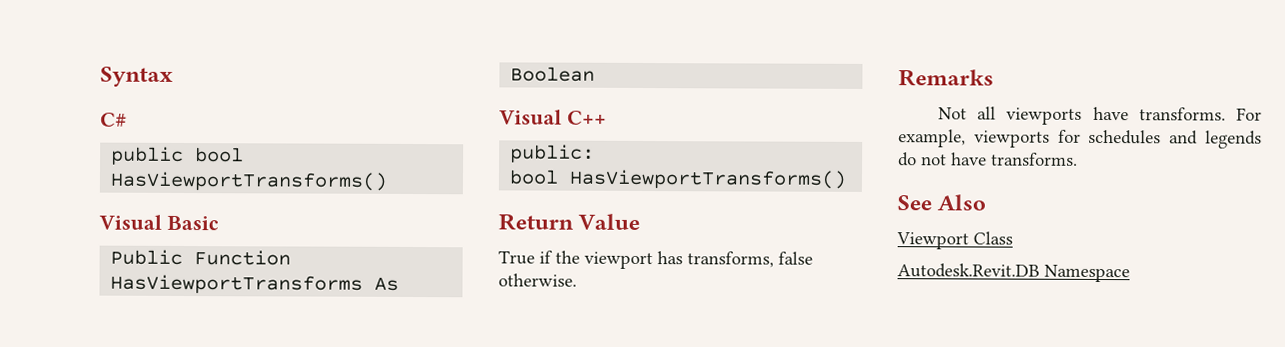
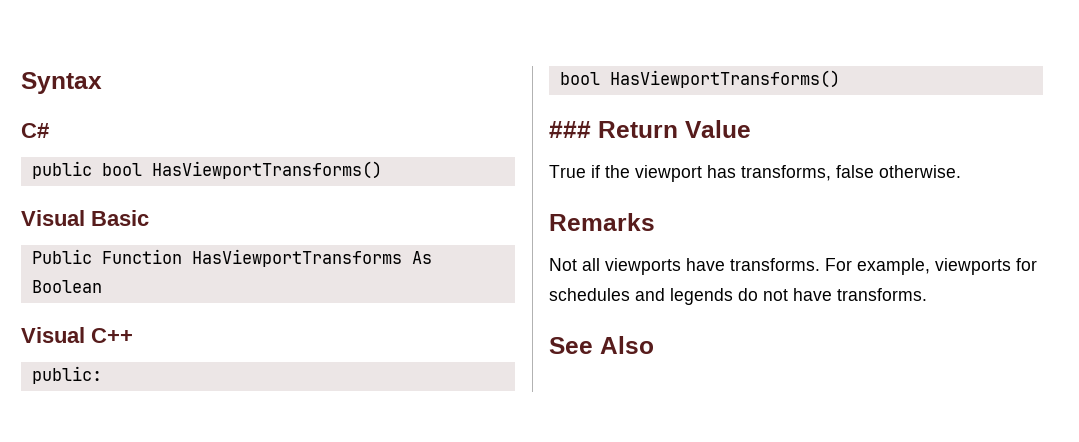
- Return Value
+ ### Return Value
- Viewport Class
- Autodesk.Revit.DB Namespace

